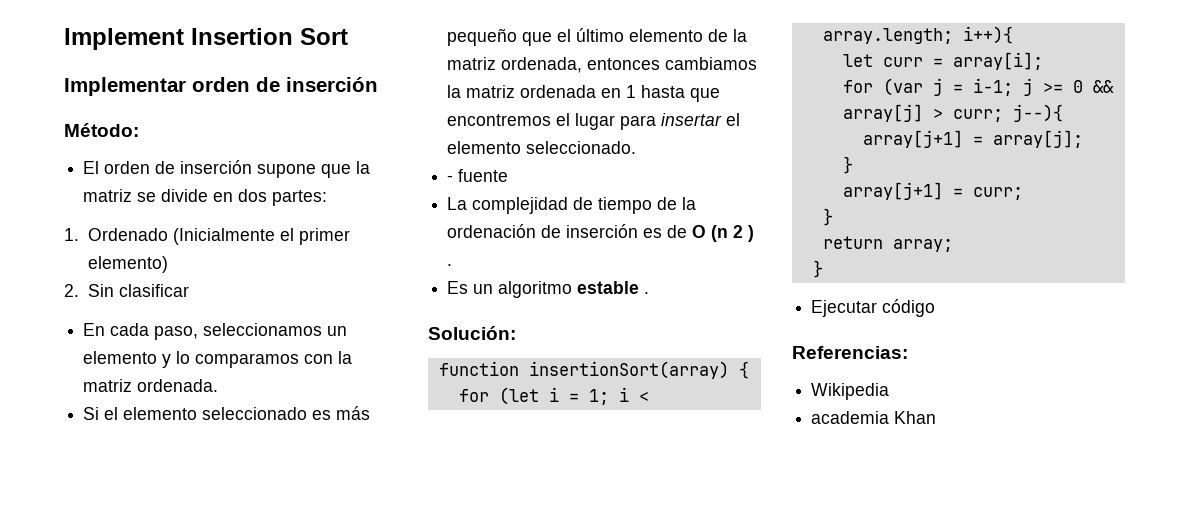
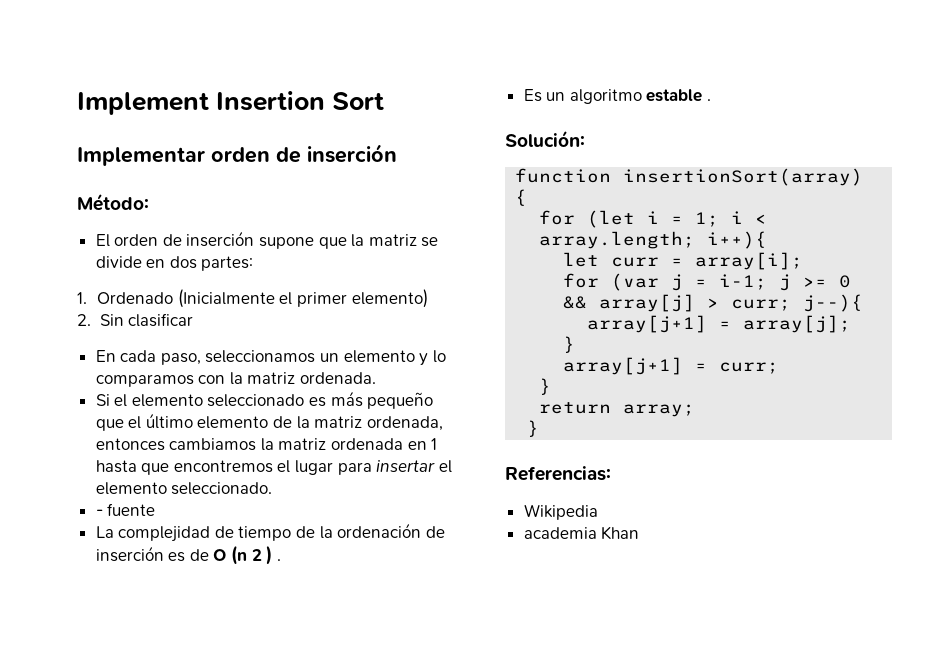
- Ejecutar código

